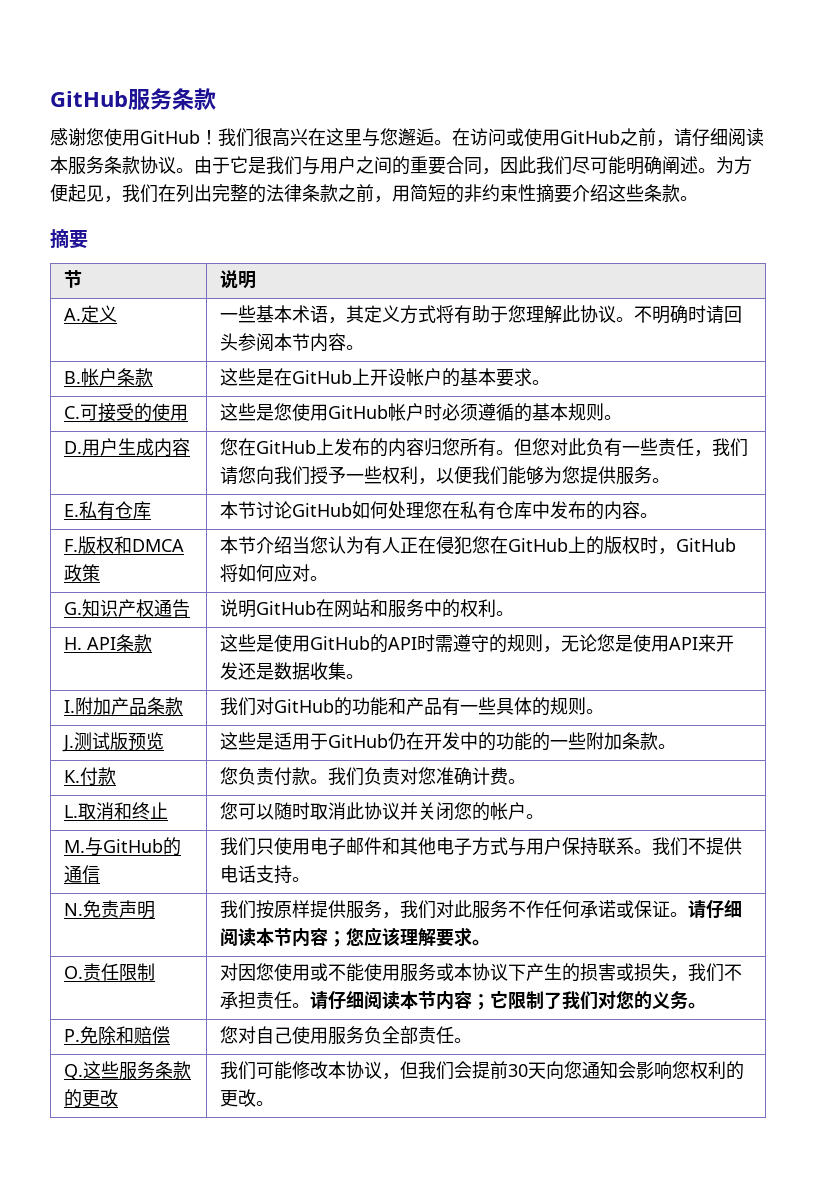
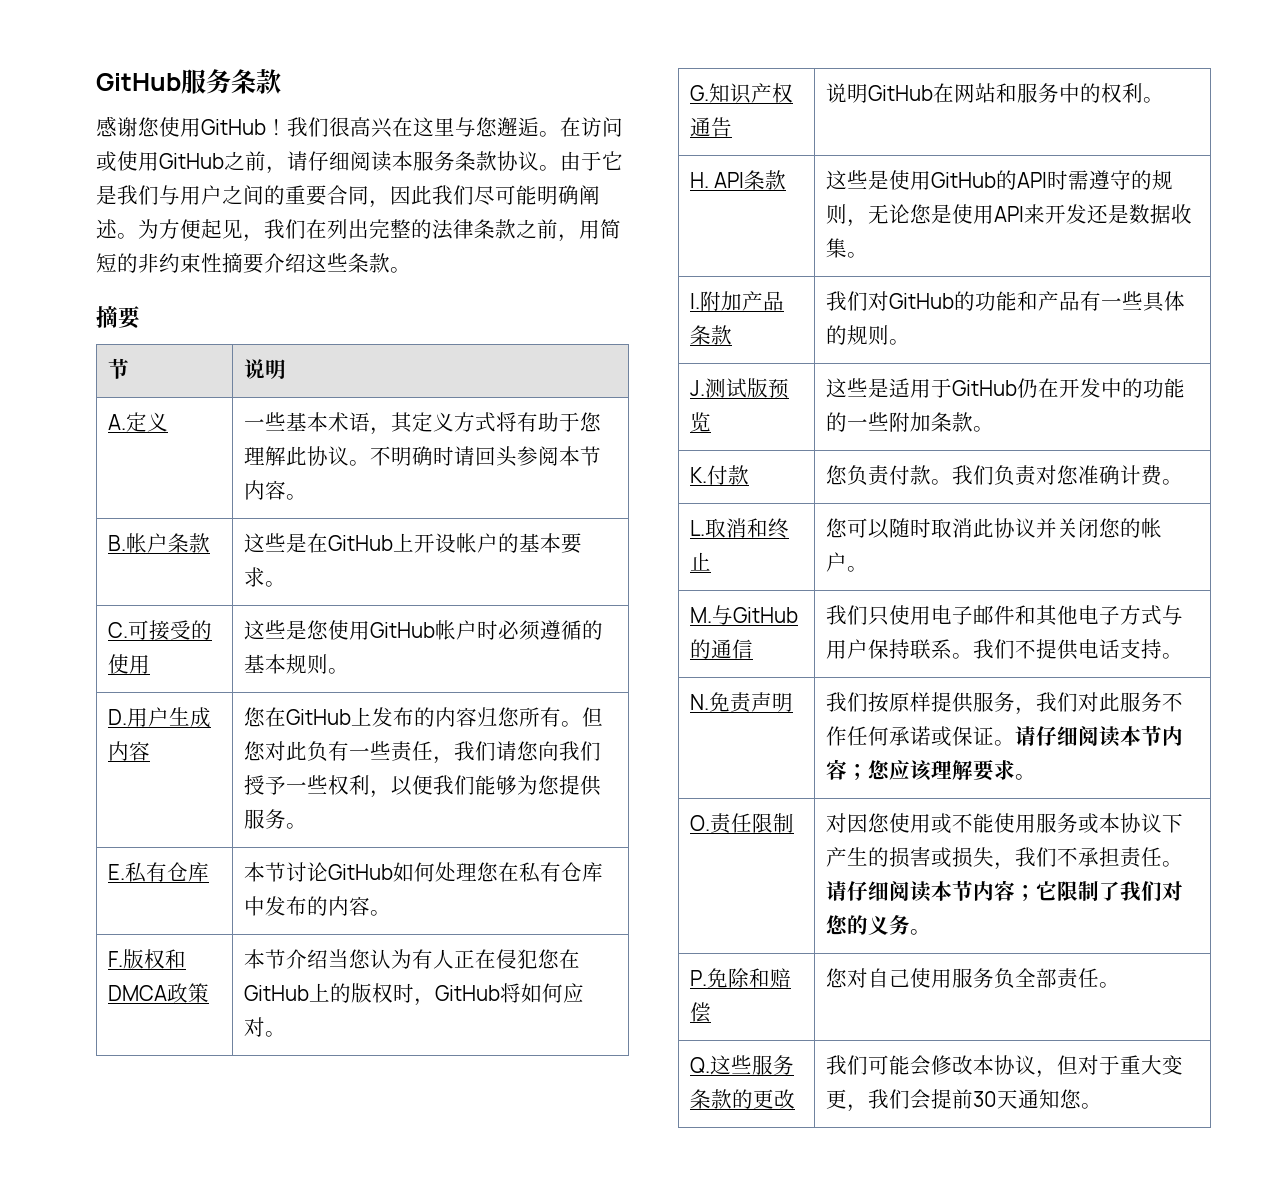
- Q.这些服务条款的更改 | 我们可能修改本协议，但我们会提前30天向您通知会影响您权利的更改。
+ Q.这些服务条款的更改 | 我们可能会修改本协议，但对于重大变更，我们会提前30天通知您。

